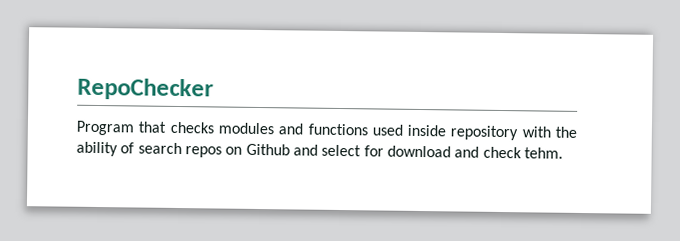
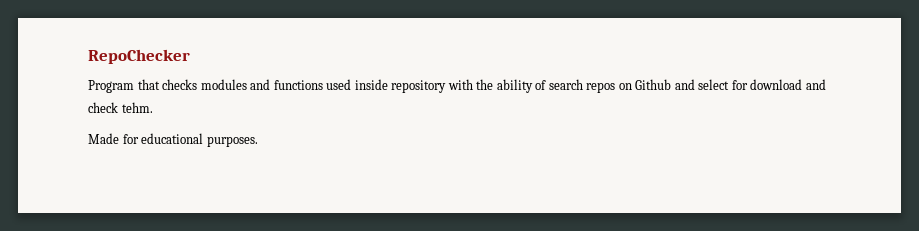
+ Made for educational purposes.

